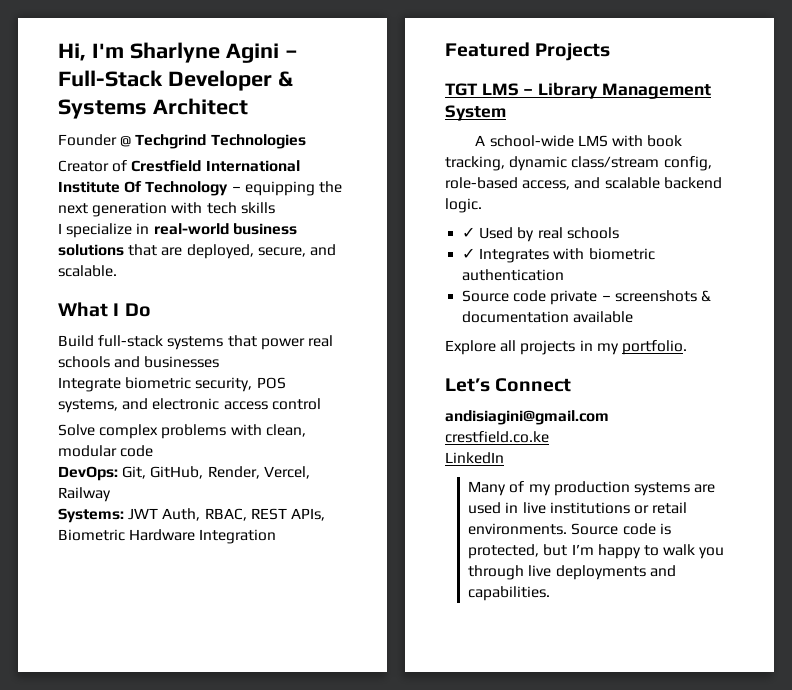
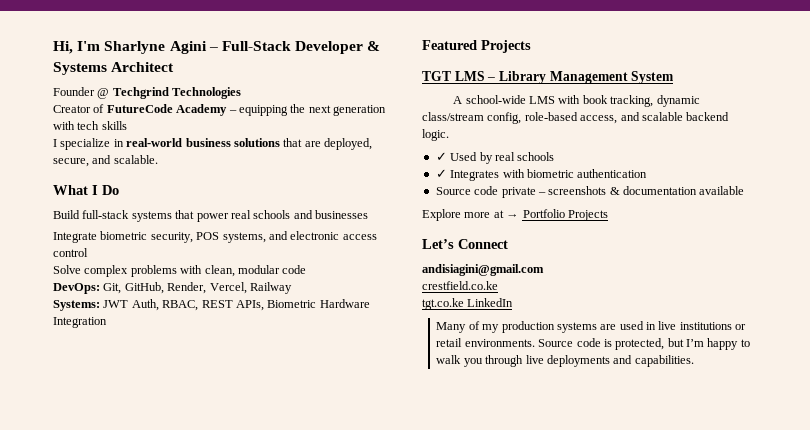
- Creator of Crestfield International Institute Of Technology – equipping the next generation with tech skills
+ Creator of FutureCode Academy – equipping the next generation with tech skills
- Explore all projects in my portfolio.
+ Explore more at → Portfolio Projects
- LinkedIn
+ tgt.co.ke LinkedIn

